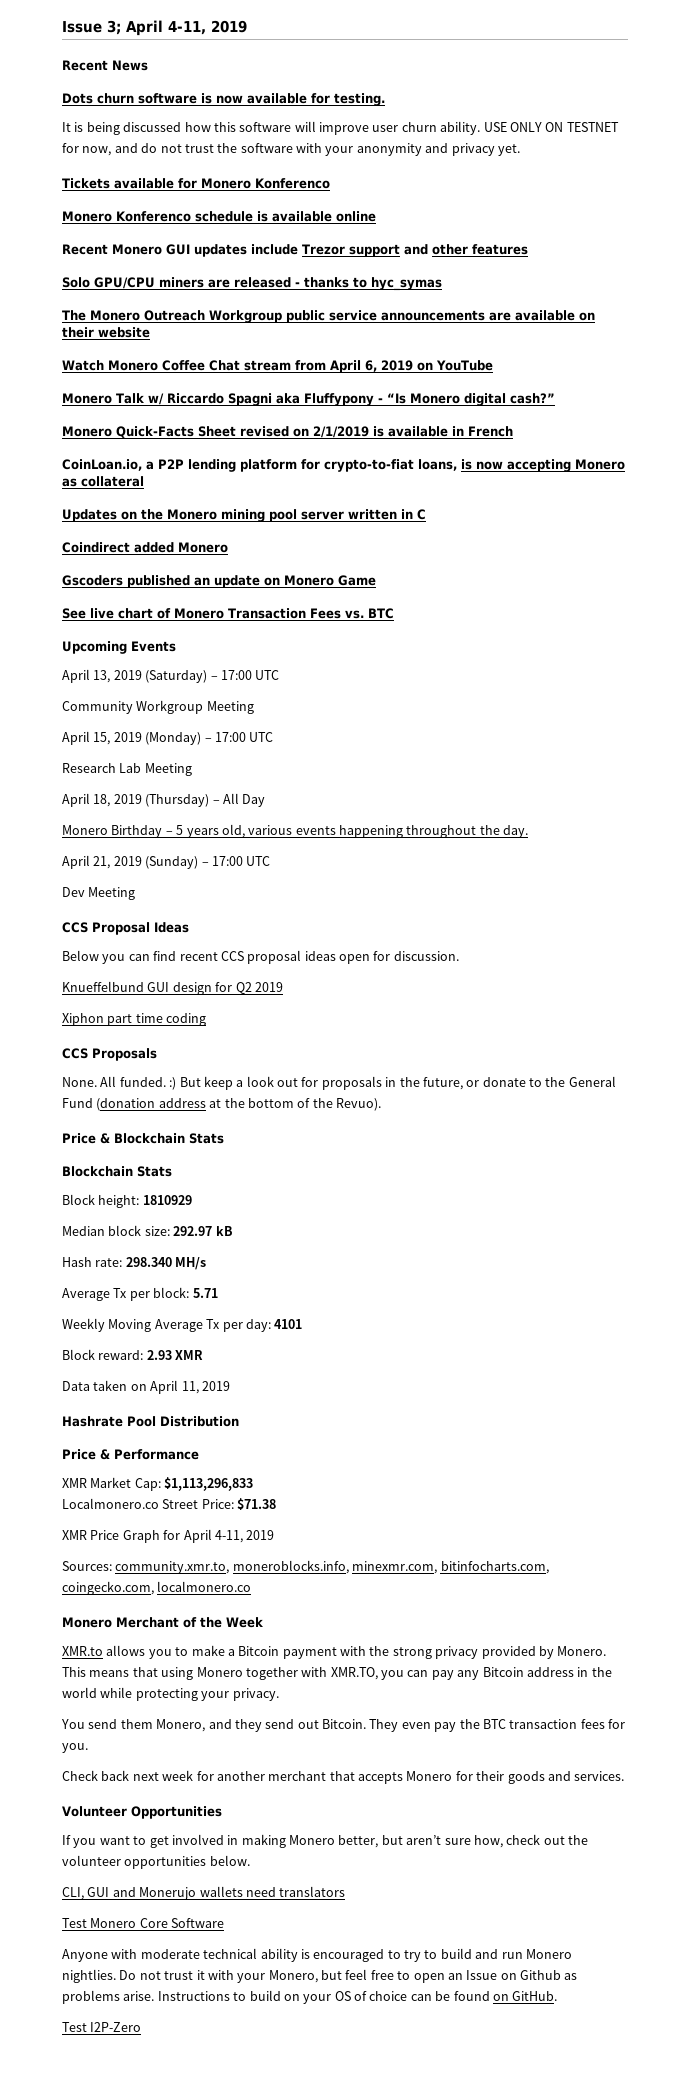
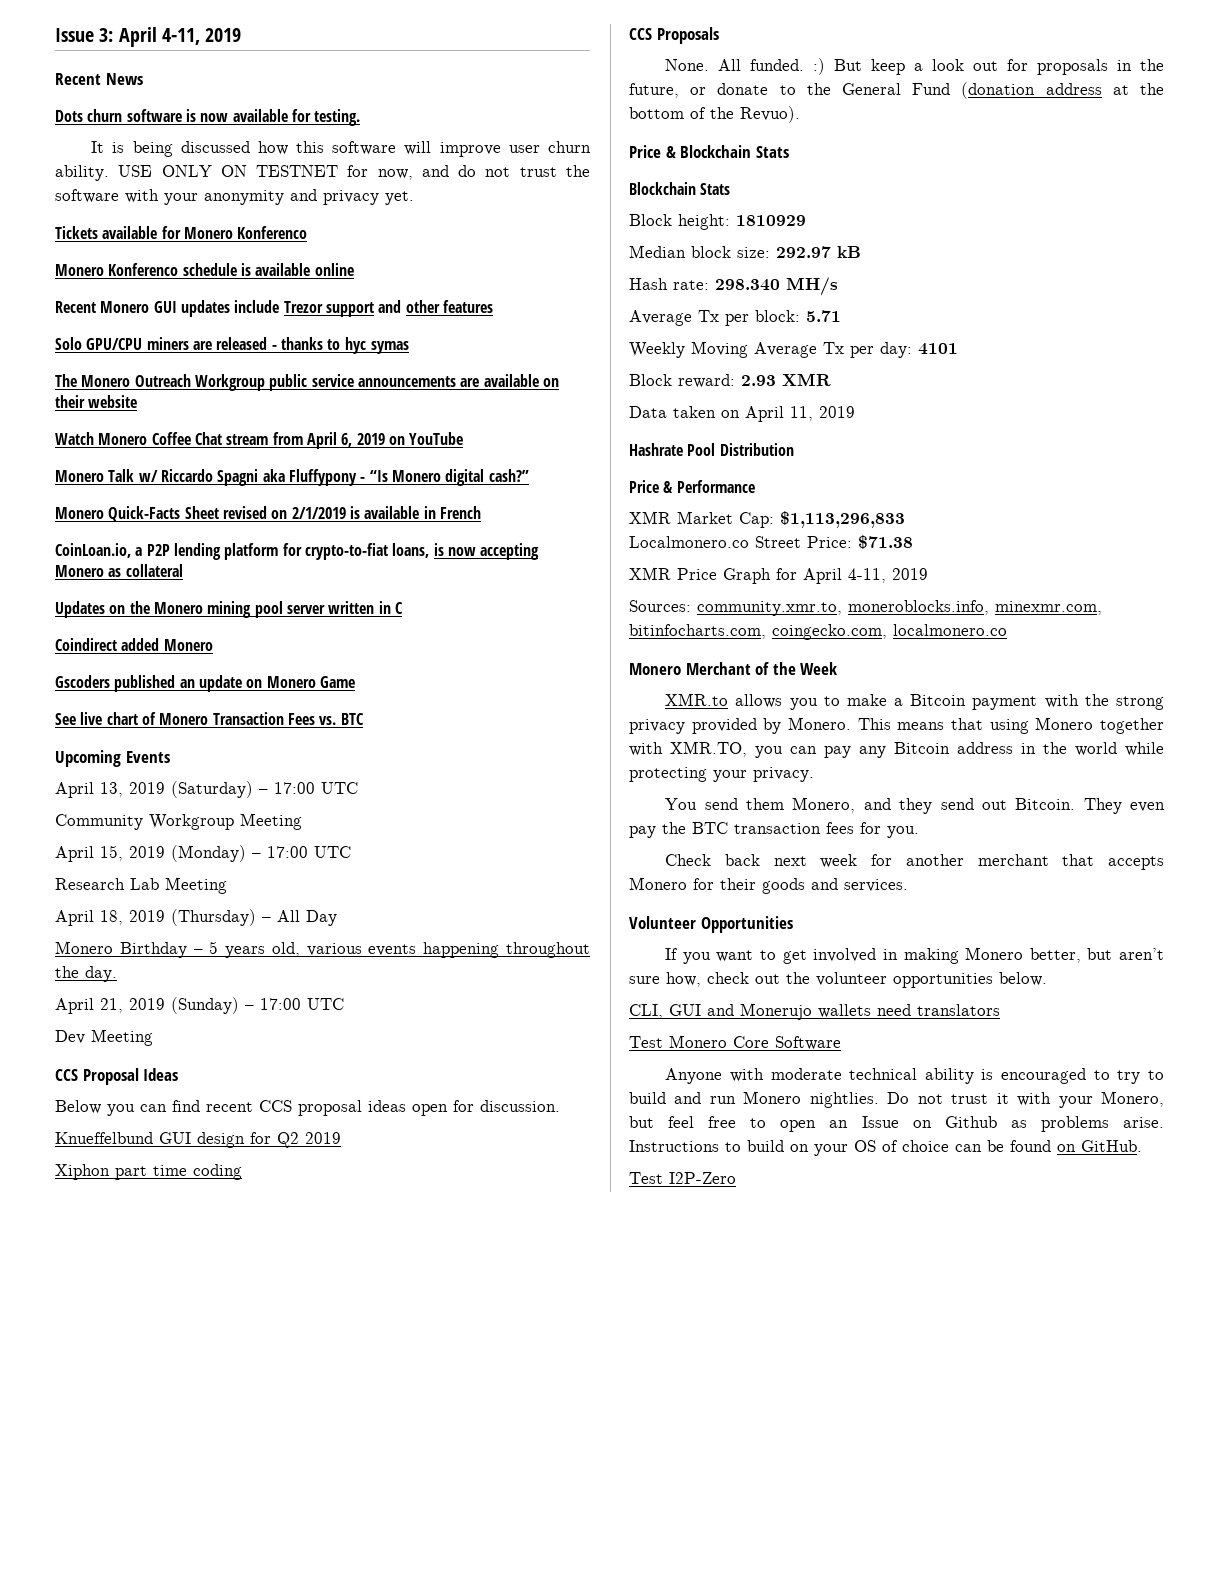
- Issue 3; April 4-11, 2019
+ Issue 3: April 4-11, 2019

